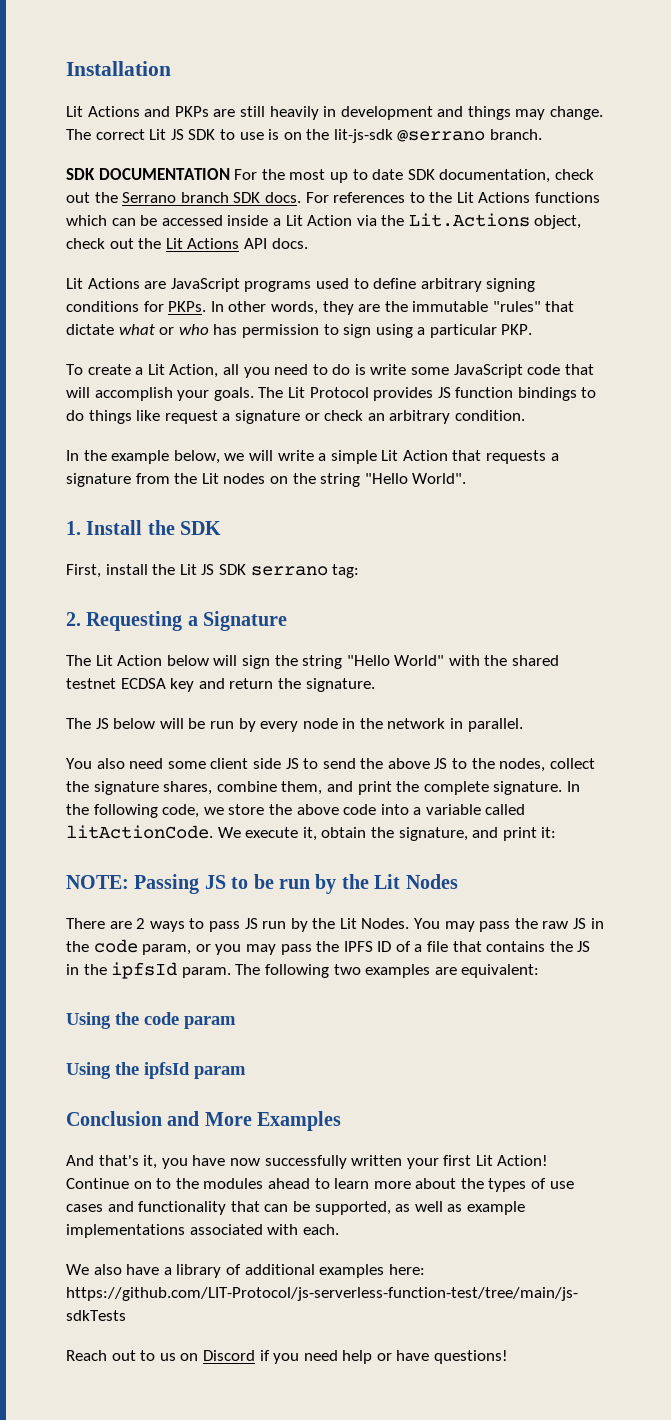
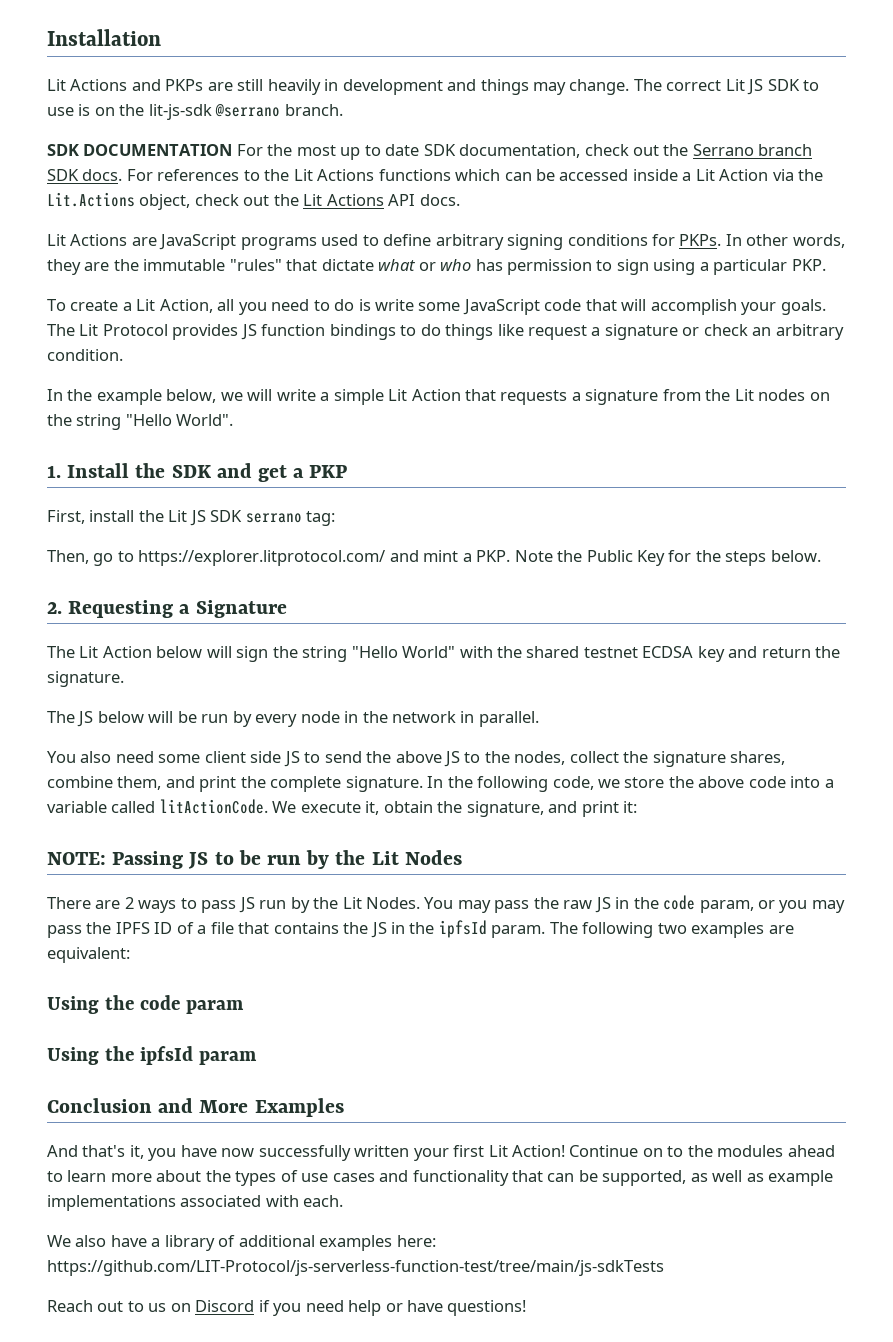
- 1. Install the SDK
+ 1. Install the SDK and get a PKP
+ Then, go to https://explorer.litprotocol.com/ and mint a PKP. Note the Public Key for the steps below.

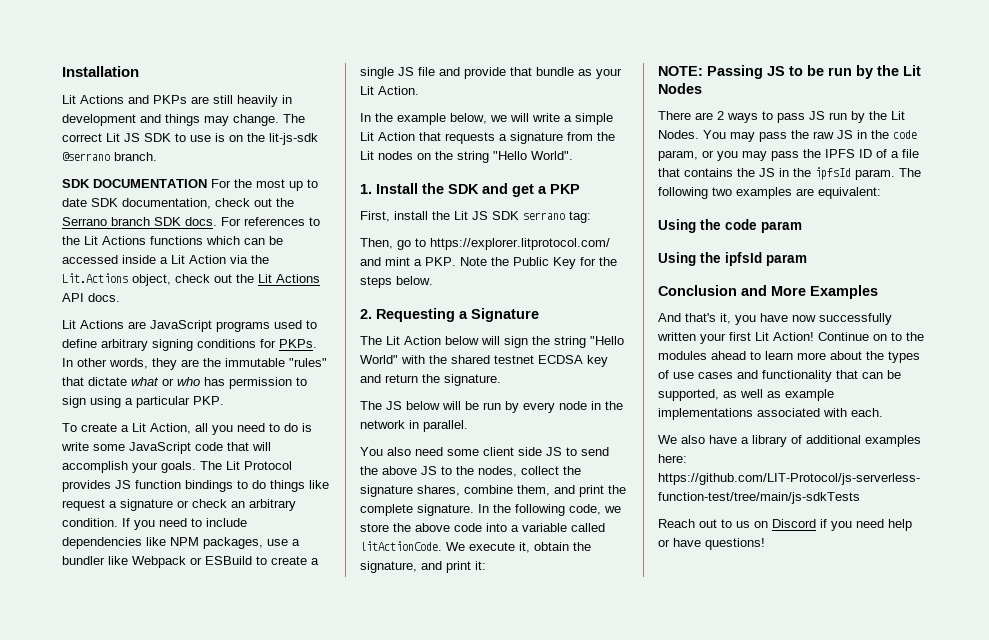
+ If you need to include dependencies like NPM packages, use a bundler like Webpack or ESBuild to create a single JS file and provide that bundle as your Lit Action.

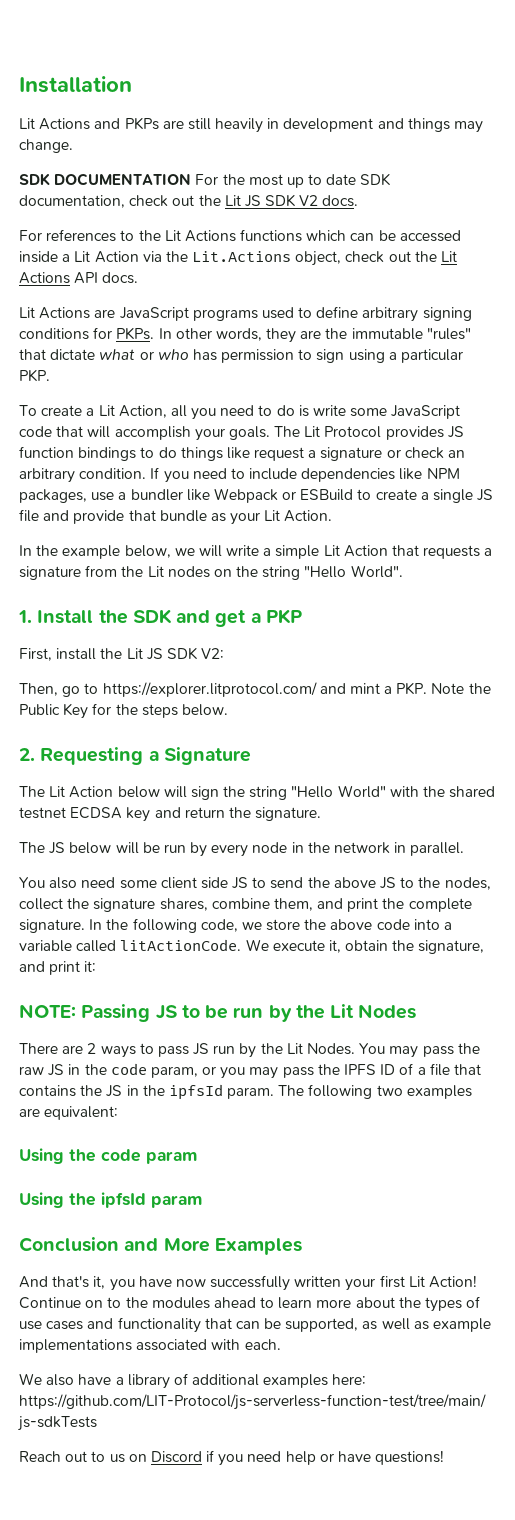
- The correct Lit JS SDK to use is on the lit-js-sdk @serrano branch.
- SDK DOCUMENTATION For the most up to date SDK documentation, check out the Serrano branch SDK docs. For references to the Lit Actions functions which can be accessed inside a Lit Action via the Lit.Actions object, check out the Lit Actions API docs.
+ SDK DOCUMENTATION For the most up to date SDK documentation, check out the Lit JS SDK V2 docs.
+ For references to the Lit Actions functions which can be accessed inside a Lit Action via the Lit.Actions object, check out the Lit Actions API docs.
- First, install the Lit JS SDK serrano tag:
+ First, install the Lit JS SDK V2:

